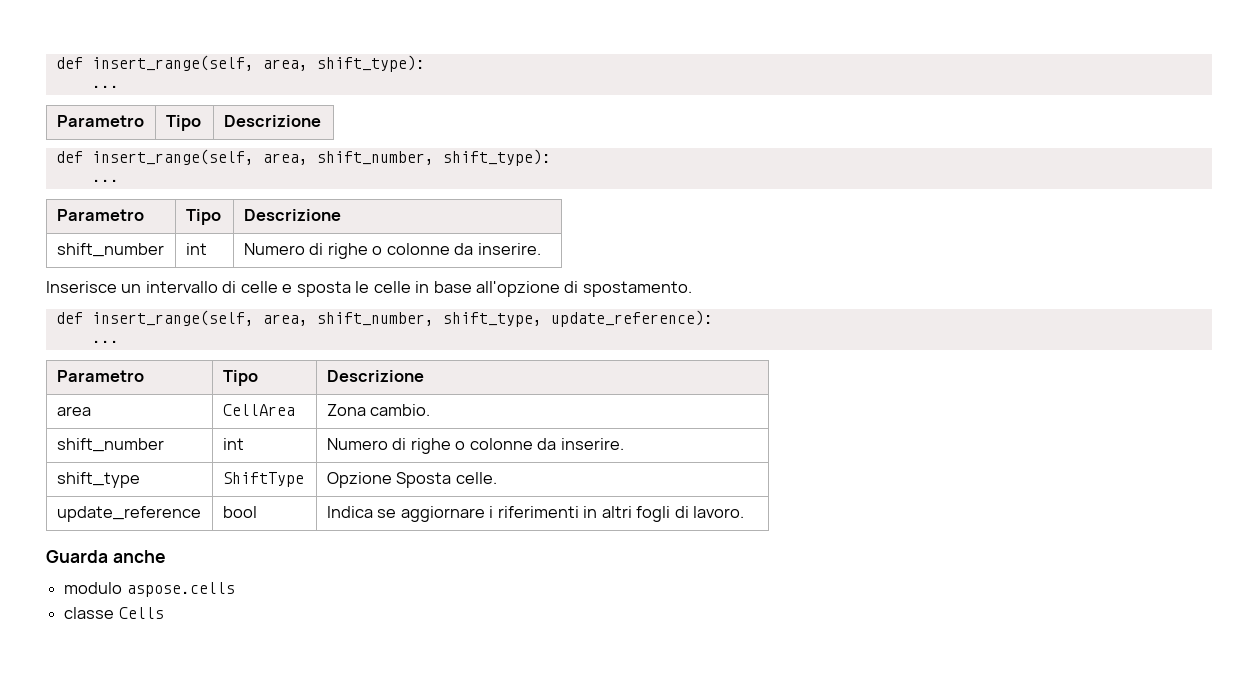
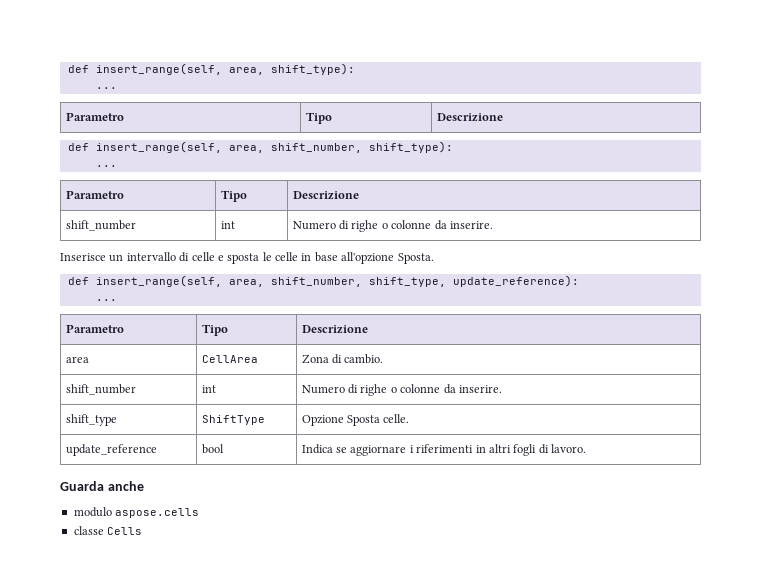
- Inserisce un intervallo di celle e sposta le celle in base all'opzione di spostamento.
+ Inserisce un intervallo di celle e sposta le celle in base all'opzione Sposta.
- area | CellArea | Zona cambio.
+ area | CellArea | Zona di cambio.

